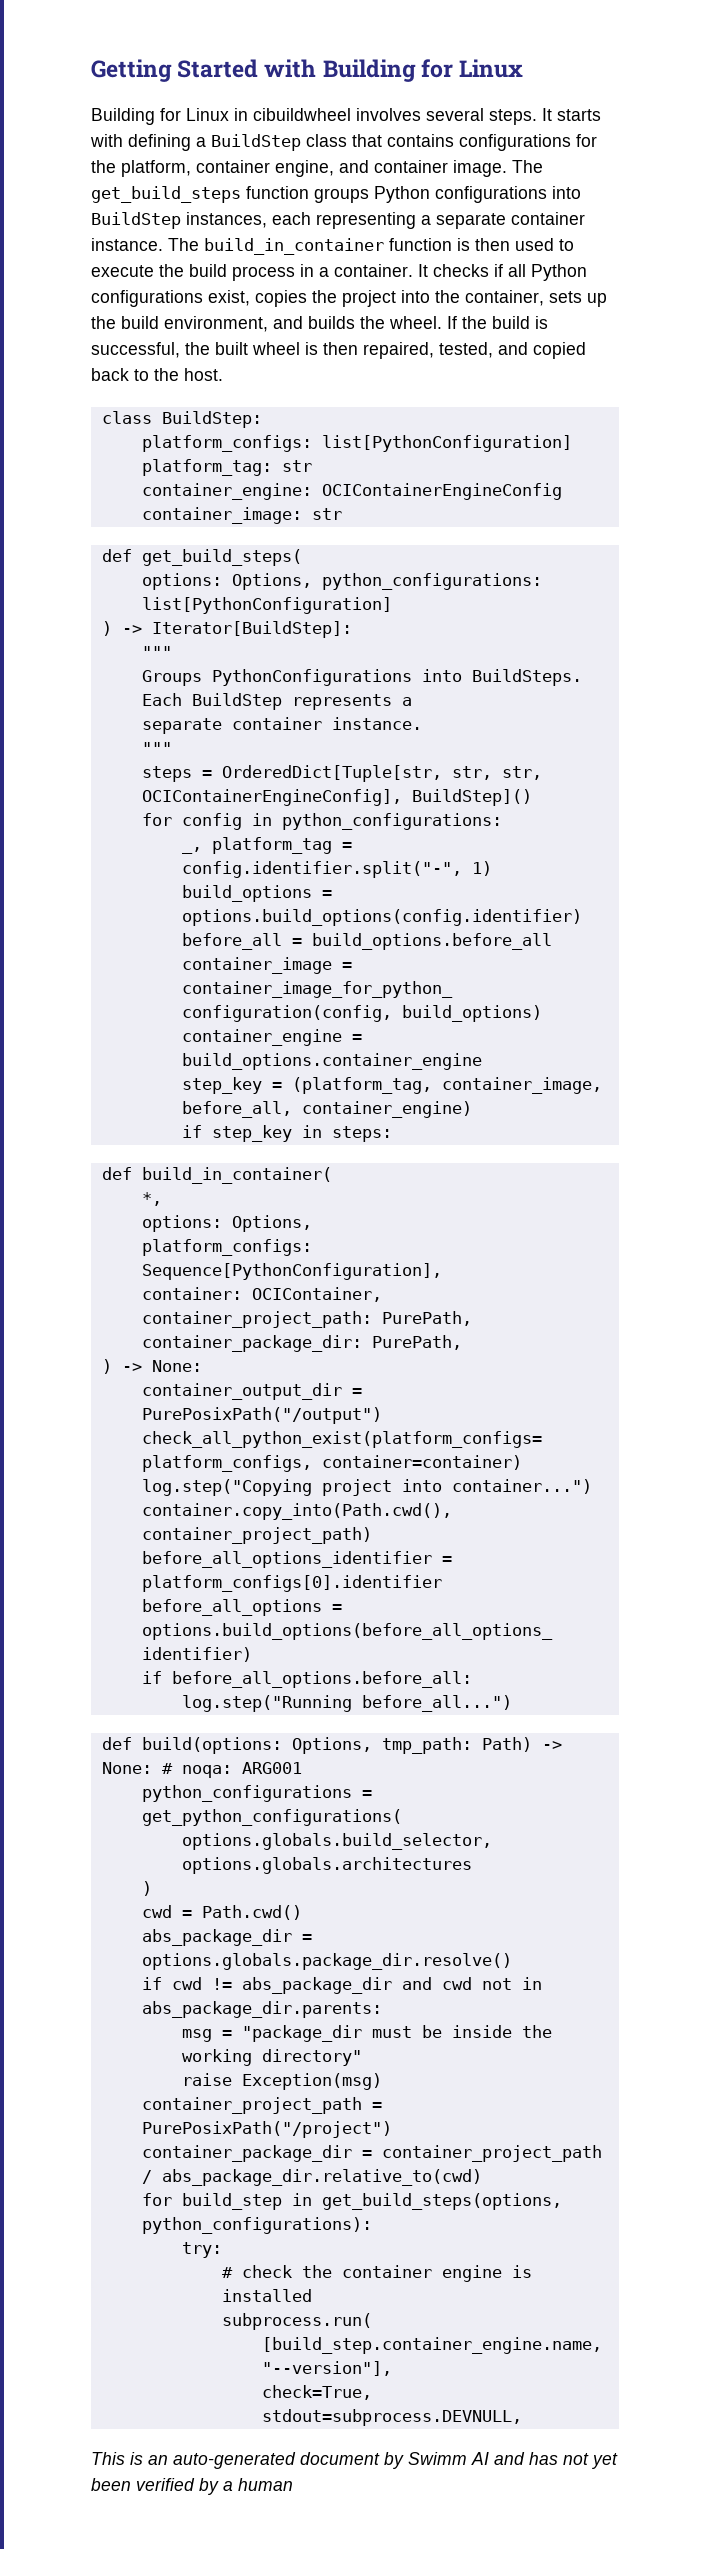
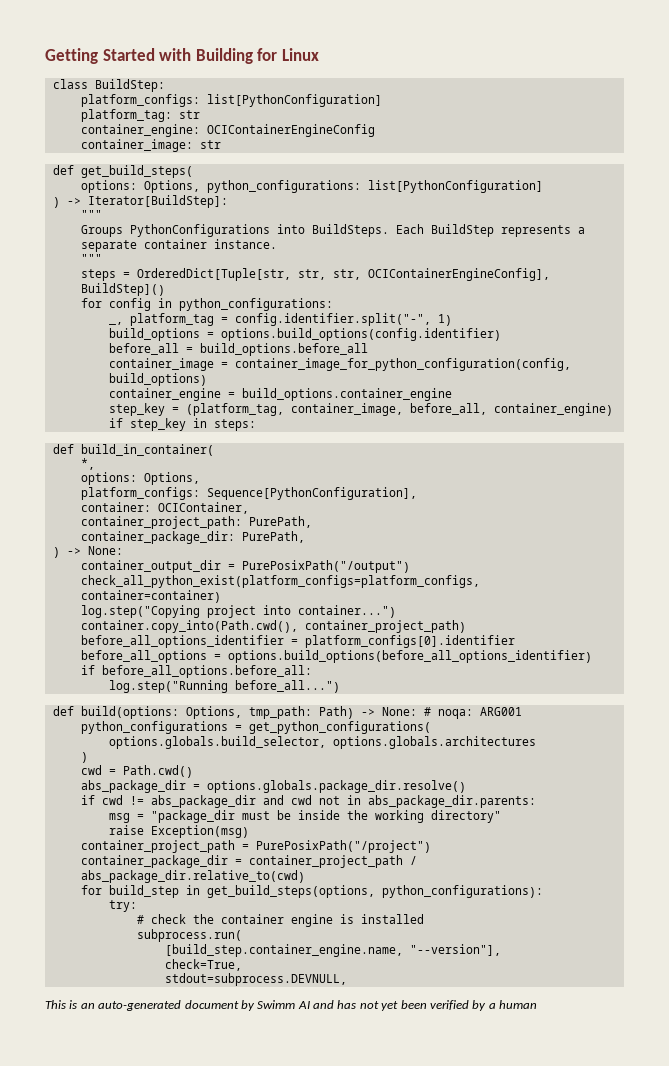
- Building for Linux in cibuildwheel involves several steps. It starts with defining a BuildStep class that contains configurations for the platform, container engine, and container image. The get_build_steps function groups Python configurations into BuildStep instances, each representing a separate container instance. The build_in_container function is then used to execute the build process in a container. It checks if all Python configurations exist, copies the project into the container, sets up the build environment, and builds the wheel. If the build is successful, the built wheel is then repaired, tested, and copied back to the host.

